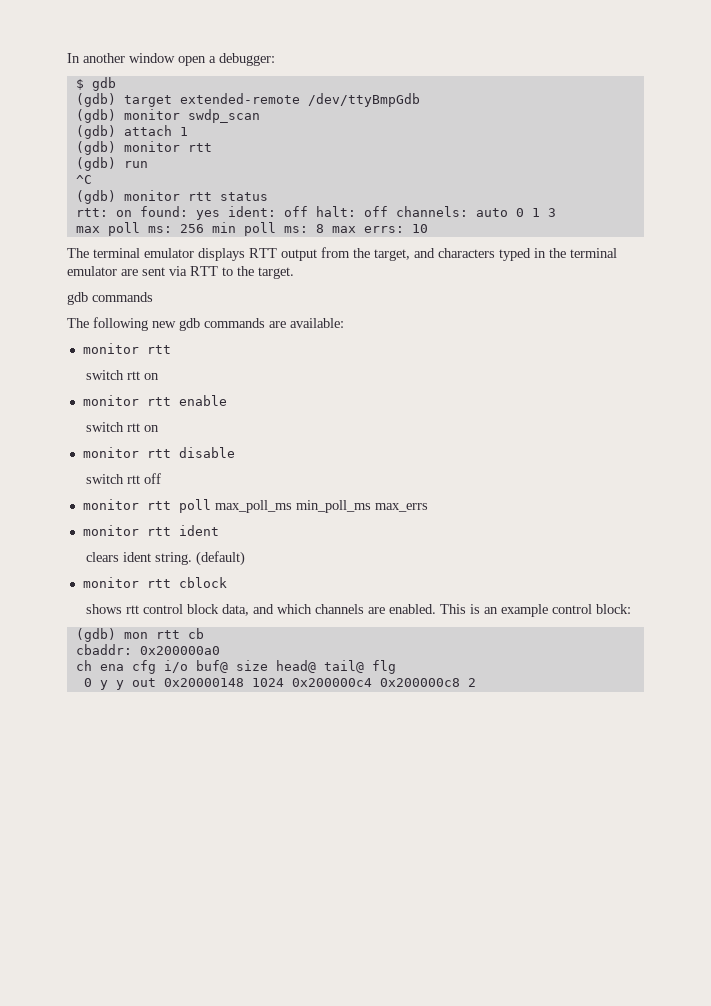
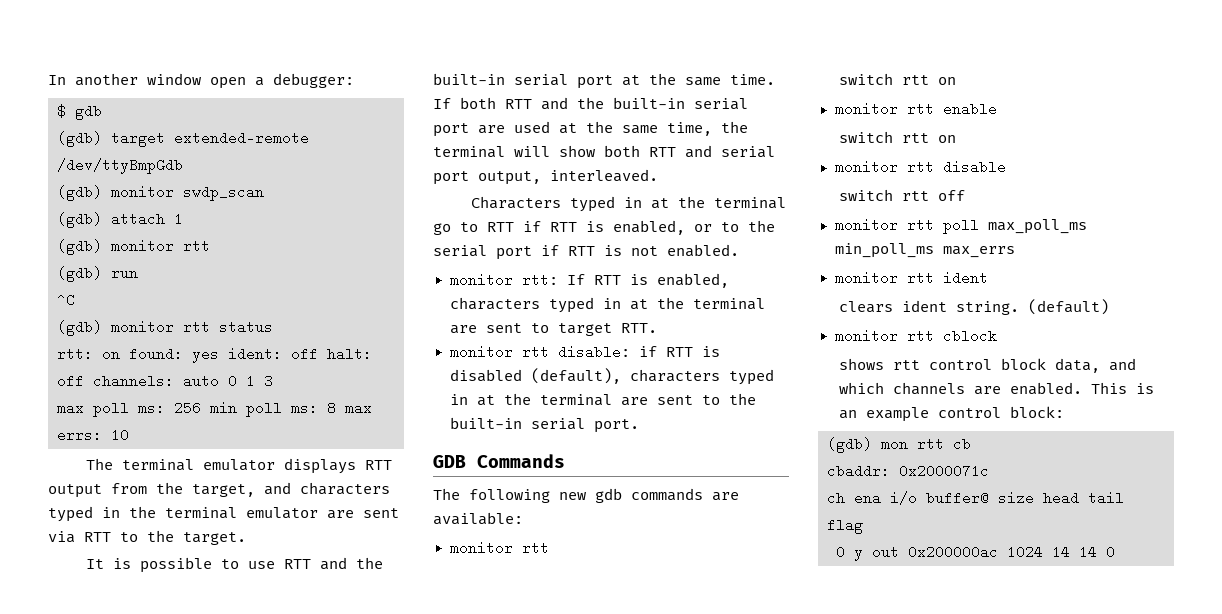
  The terminal emulator displays RTT output from the target, and characters typed in the terminal emulator are sent via RTT to the target.
- gdb commands
+ It is possible to use RTT and the built-in serial port at the same time. If both RTT and the built-in serial port are used at the same time, the terminal will show both RTT and serial port output, interleaved.
+ Characters typed in at the terminal go to RTT if RTT is enabled, or to the serial port if RTT is not enabled.
+ monitor rtt: If RTT is enabled, characters typed in at the terminal are sent to target RTT.
+ monitor rtt disable: if RTT is disabled (default), characters typed in at the terminal are sent to the built-in serial port.
+ GDB Commands
- cbaddr: 0x200000a0
+ cbaddr: 0x2000071c
- ch ena cfg i/o buf@ size head@ tail@ flg
- 0 y y out 0x20000148 1024 0x200000c4 0x200000c8 2
+ ch ena i/o buffer@ size head tail flag
+ 0 y out 0x200000ac 1024 14 14 0

